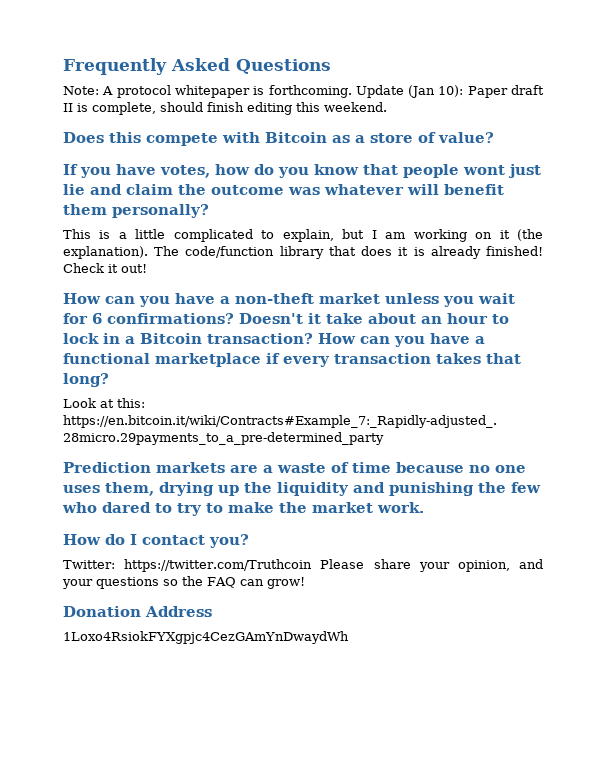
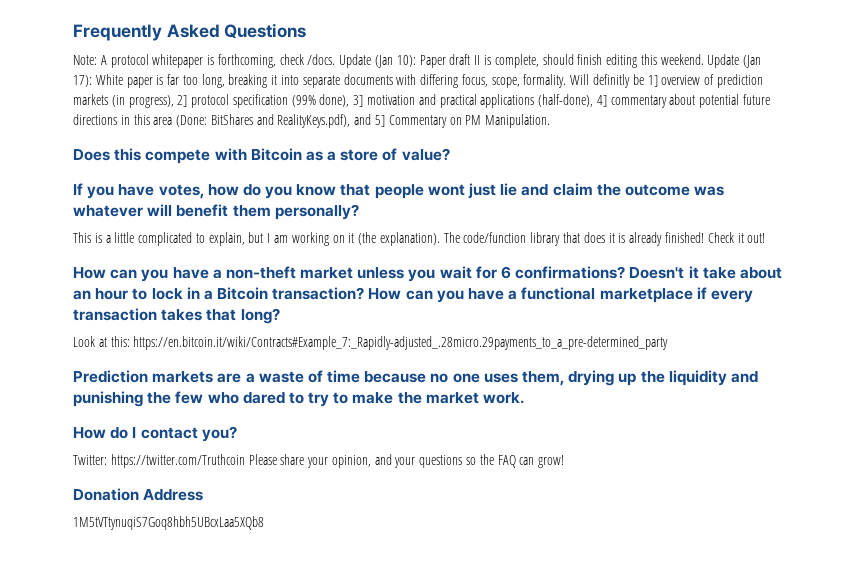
- Note: A protocol whitepaper is forthcoming.
+ Note: A protocol whitepaper is forthcoming, check /docs.
+ Update (Jan 17): White paper is far too long, breaking it into separate documents with differing focus, scope, formality. Will definitly be 1] overview of prediction markets (in progress), 2] protocol specification (99% done), 3] motivation and practical applications (half-done), 4] commentary about potential future directions in this area (Done: BitShares and RealityKeys.pdf), and 5] Commentary on PM Manipulation.
- 1Loxo4RsiokFYXgpjc4CezGAmYnDwaydWh
+ 1M5tVTtynuqiS7Goq8hbh5UBcxLaa5XQb8

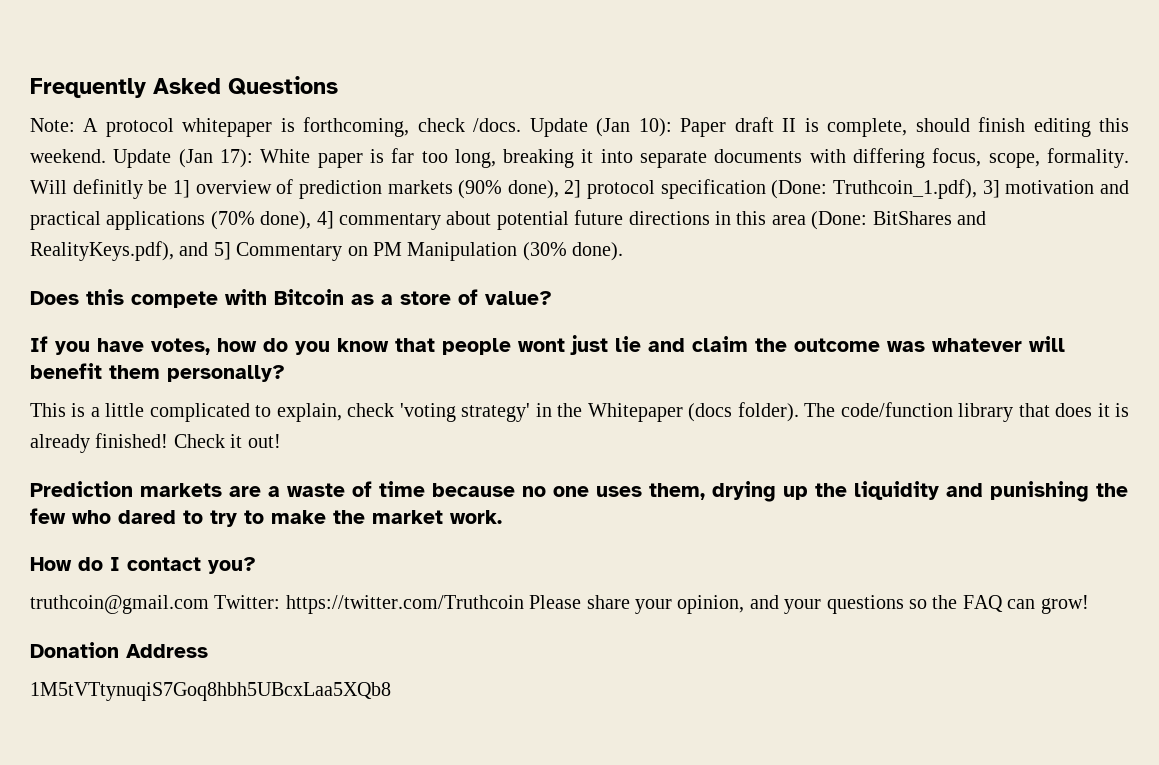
- Will definitly be 1] overview of prediction markets (in progress), 2] protocol specification (99% done), 3] motivation and practical applications (half-done), 4] commentary about potential future directions in this area (Done: BitShares and RealityKeys.pdf), and 5] Commentary on PM Manipulation.
+ Will definitly be 1] overview of prediction markets (90% done), 2] protocol specification (Done: Truthcoin_1.pdf), 3] motivation and practical applications (70% done), 4] commentary about potential future directions in this area (Done: BitShares and RealityKeys.pdf), and 5] Commentary on PM Manipulation (30% done).
- This is a little complicated to explain, but I am working on it (the explanation).
+ This is a little complicated to explain, check 'voting strategy' in the Whitepaper (docs folder).
- How can you have a non-theft market unless you wait for 6 confirmations? Doesn't it take about an hour to lock in a Bitcoin transaction? How can you have a functional marketplace if every transaction takes that long?
- Look at this: https://en.bitcoin.it/wiki/Contracts#Example_7:_Rapidly-adjusted_.28micro.29payments_to_a_pre-determined_party
- Twitter: https://twitter.com/Truthcoin Please share your opinion, and your questions so the FAQ can grow!
+ truthcoin@gmail.com Twitter: https://twitter.com/Truthcoin Please share your opinion, and your questions so the FAQ can grow!

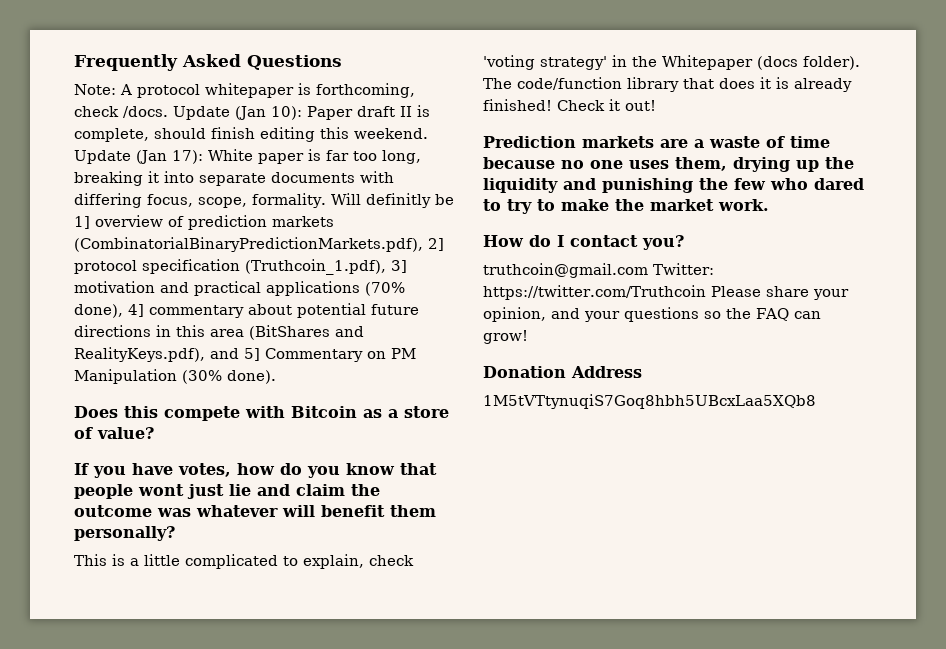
- Will definitly be 1] overview of prediction markets (90% done), 2] protocol specification (Done: Truthcoin_1.pdf), 3] motivation and practical applications (70% done), 4] commentary about potential future directions in this area (Done: BitShares and RealityKeys.pdf), and 5] Commentary on PM Manipulation (30% done).
+ Will definitly be 1] overview of prediction markets (CombinatorialBinaryPredictionMarkets.pdf), 2] protocol specification (Truthcoin_1.pdf), 3] motivation and practical applications (70% done), 4] commentary about potential future directions in this area (BitShares and RealityKeys.pdf), and 5] Commentary on PM Manipulation (30% done).

